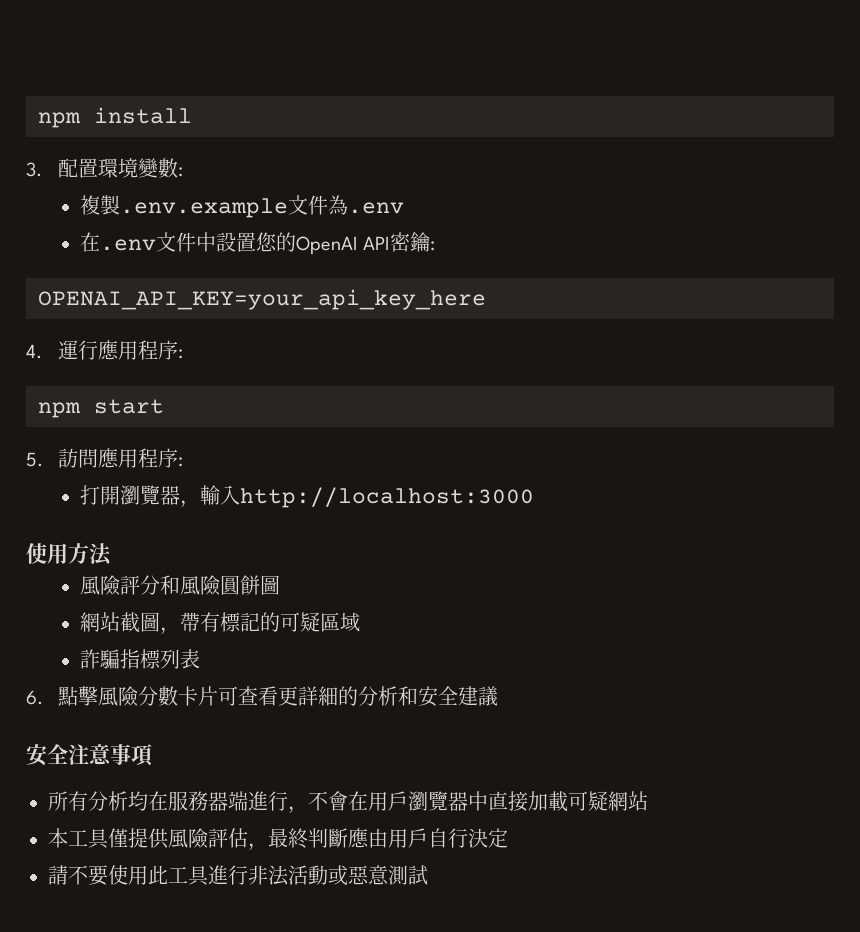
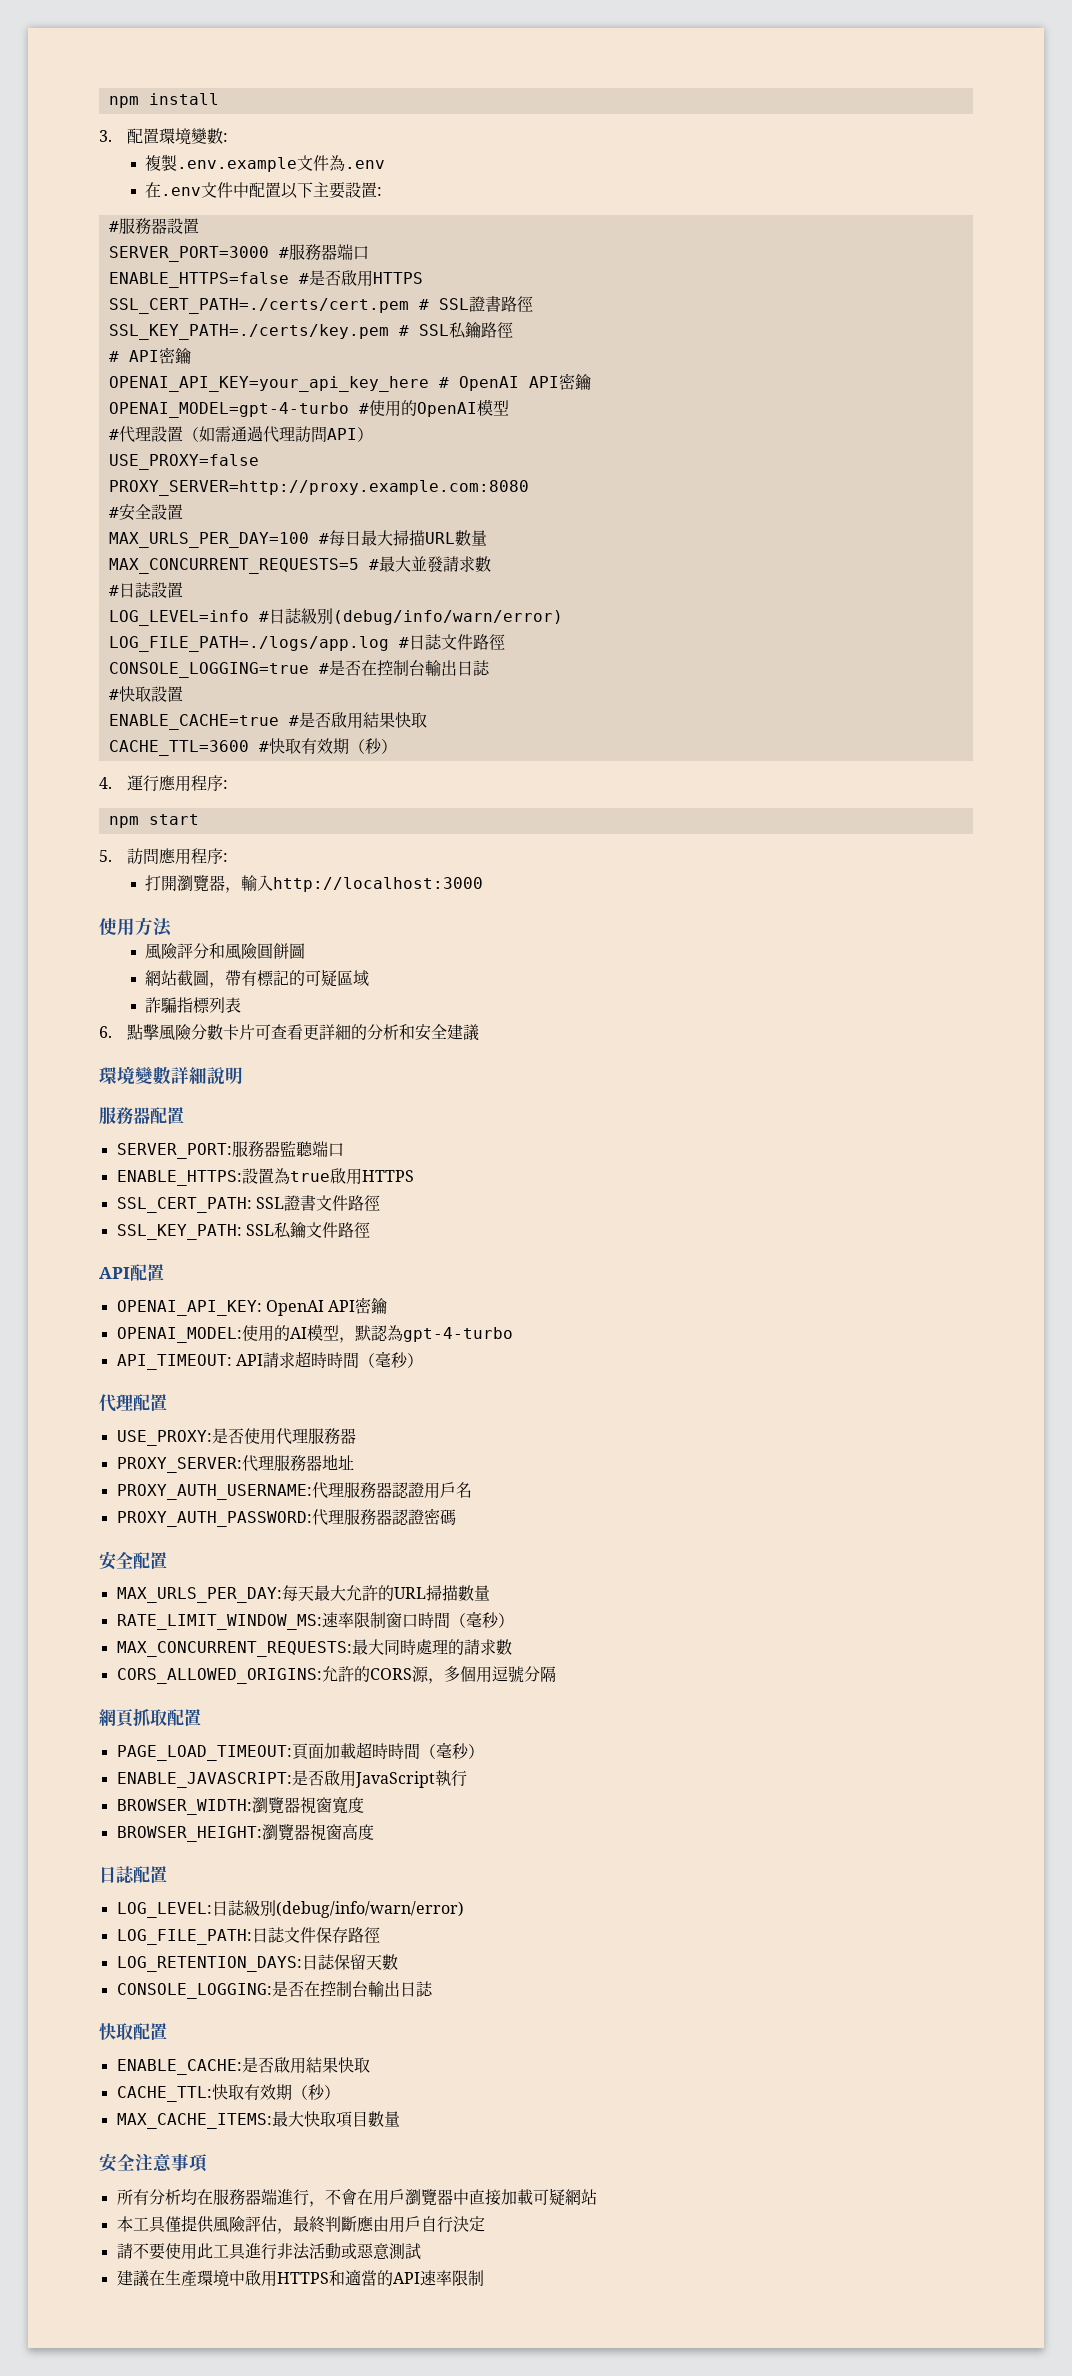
- 在.env文件中設置您的OpenAI API密鑰:
- OPENAI_API_KEY=your_api_key_here
+ 在.env文件中配置以下主要設置:
+ #服務器設置
+ SERVER_PORT=3000 #服務器端口
+ ENABLE_HTTPS=false #是否啟用HTTPS
+ SSL_CERT_PATH=./certs/cert.pem # SSL證書路徑
+ SSL_KEY_PATH=./certs/key.pem # SSL私鑰路徑
+ # API密鑰
+ OPENAI_API_KEY=your_api_key_here # OpenAI API密鑰
+ OPENAI_MODEL=gpt-4-turbo #使用的OpenAI模型
+ #代理設置（如需通過代理訪問API）
+ USE_PROXY=false
+ PROXY_SERVER=http://proxy.example.com:8080
+ #安全設置
+ MAX_URLS_PER_DAY=100 #每日最大掃描URL數量
+ MAX_CONCURRENT_REQUESTS=5 #最大並發請求數
+ #日誌設置
+ LOG_LEVEL=info #日誌級別(debug/info/warn/error)
+ LOG_FILE_PATH=./logs/app.log #日誌文件路徑
+ CONSOLE_LOGGING=true #是否在控制台輸出日誌
+ #快取設置
+ ENABLE_CACHE=true #是否啟用結果快取
+ CACHE_TTL=3600 #快取有效期（秒）
+ 環境變數詳細說明
+ 服務器配置
+ SERVER_PORT:服務器監聽端口
+ ENABLE_HTTPS:設置為true啟用HTTPS
+ SSL_CERT_PATH: SSL證書文件路徑
+ SSL_KEY_PATH: SSL私鑰文件路徑
+ API配置
+ OPENAI_API_KEY: OpenAI API密鑰
+ OPENAI_MODEL:使用的AI模型，默認為gpt-4-turbo
+ API_TIMEOUT: API請求超時時間（毫秒）
+ 代理配置
+ USE_PROXY:是否使用代理服務器
+ PROXY_SERVER:代理服務器地址
+ PROXY_AUTH_USERNAME:代理服務器認證用戶名
+ PROXY_AUTH_PASSWORD:代理服務器認證密碼
+ 安全配置
+ MAX_URLS_PER_DAY:每天最大允許的URL掃描數量
+ RATE_LIMIT_WINDOW_MS:速率限制窗口時間（毫秒）
+ MAX_CONCURRENT_REQUESTS:最大同時處理的請求數
+ CORS_ALLOWED_ORIGINS:允許的CORS源，多個用逗號分隔
+ 網頁抓取配置
+ PAGE_LOAD_TIMEOUT:頁面加載超時時間（毫秒）
+ ENABLE_JAVASCRIPT:是否啟用JavaScript執行
+ BROWSER_WIDTH:瀏覽器視窗寬度
+ BROWSER_HEIGHT:瀏覽器視窗高度
+ 日誌配置
+ LOG_LEVEL:日誌級別(debug/info/warn/error)
+ LOG_FILE_PATH:日誌文件保存路徑
+ LOG_RETENTION_DAYS:日誌保留天數
+ CONSOLE_LOGGING:是否在控制台輸出日誌
+ 快取配置
+ ENABLE_CACHE:是否啟用結果快取
+ CACHE_TTL:快取有效期（秒）
+ MAX_CACHE_ITEMS:最大快取項目數量
+ 建議在生產環境中啟用HTTPS和適當的API速率限制

